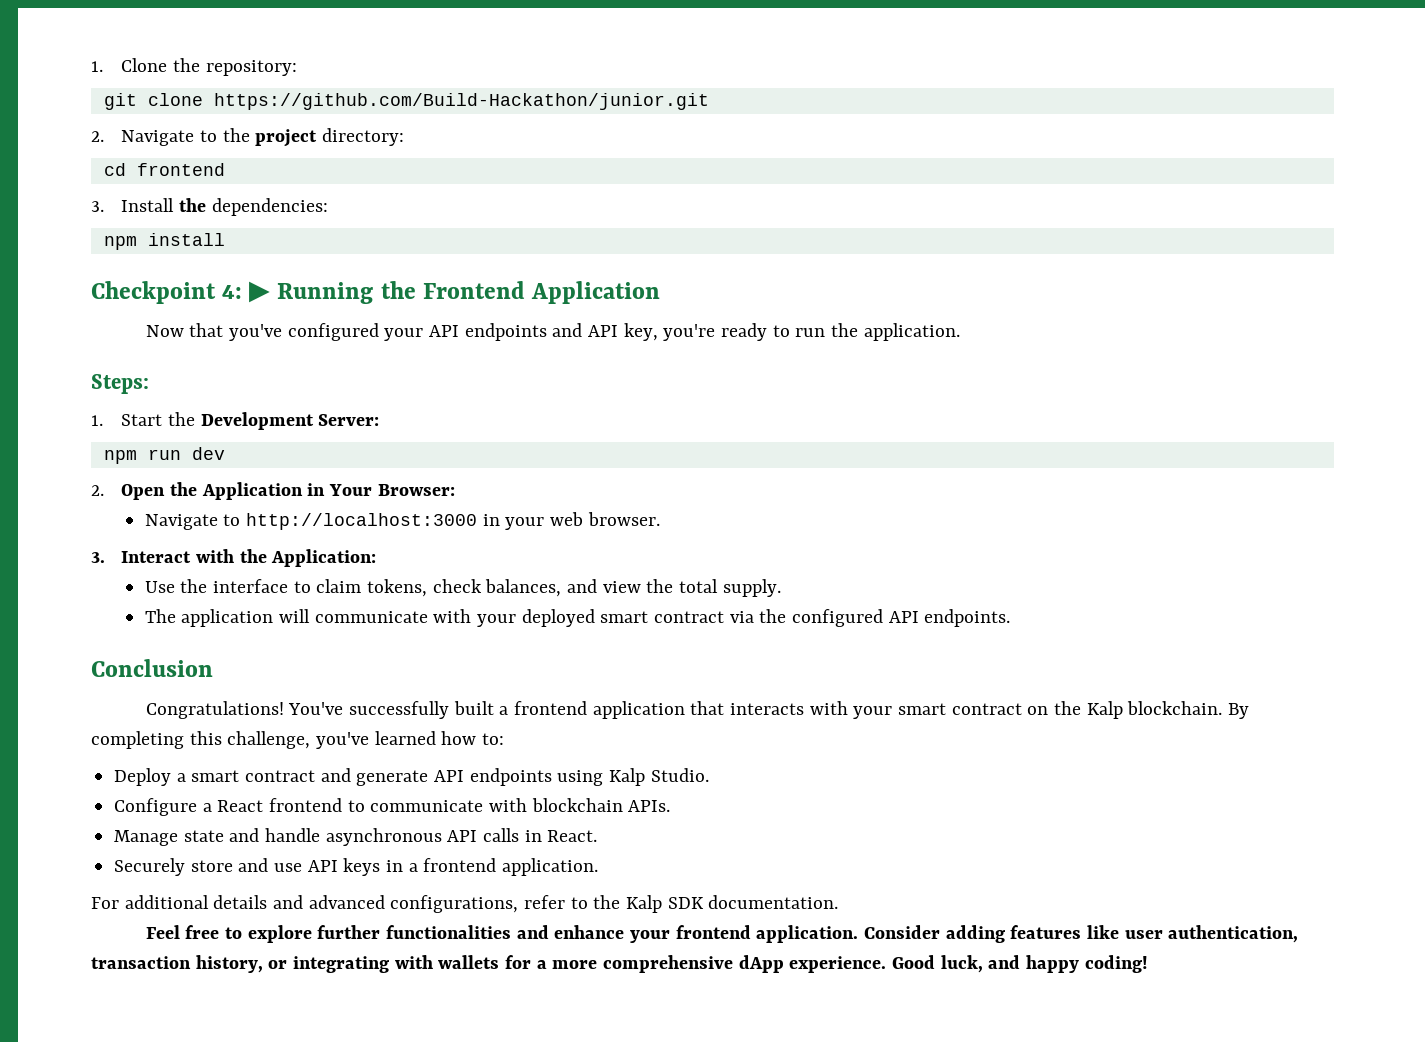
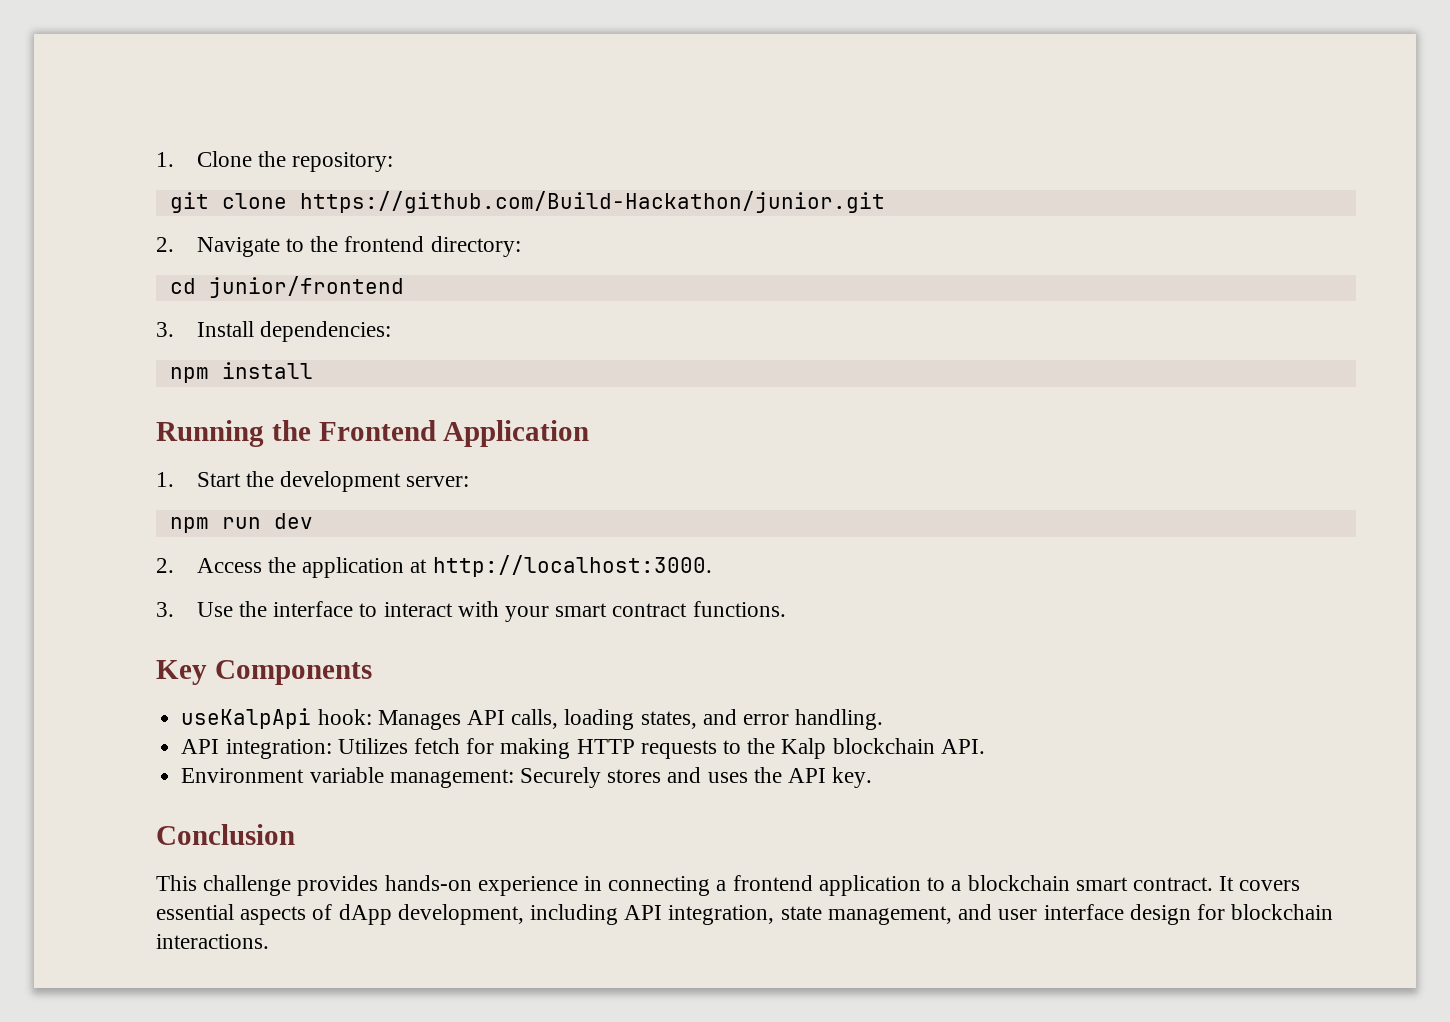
- 2. Navigate to the project directory:
+ 2. Navigate to the frontend directory:
- cd frontend
+ cd junior/frontend
- 3. Install the dependencies:
+ 3. Install dependencies:
- Checkpoint 4: ▶ Running the Frontend Application
+ Running the Frontend Application
- Now that you've configured your API endpoints and API key, you're ready to run the application.
- Steps:
- 1. Start the Development Server:
+ 1. Start the development server:
- 2. Open the Application in Your Browser:
- Navigate to http://localhost:3000 in your web browser.
- 3. Interact with the Application:
- Use the interface to claim tokens, check balances, and view the total supply.
- The application will communicate with your deployed smart contract via the configured API endpoints.
+ 2. Access the application at http://localhost:3000.
+ 3. Use the interface to interact with your smart contract functions.
+ Key Components
+ useKalpApi hook: Manages API calls, loading states, and error handling.
+ API integration: Utilizes fetch for making HTTP requests to the Kalp blockchain API.
+ Environment variable management: Securely stores and uses the API key.
  Conclusion
- Congratulations! You've successfully built a frontend application that interacts with your smart contract on the Kalp blockchain. By completing this challenge, you've learned how to:
- Deploy a smart contract and generate API endpoints using Kalp Studio.
- Configure a React frontend to communicate with blockchain APIs.
- Manage state and handle asynchronous API calls in React.
- Securely store and use API keys in a frontend application.
- For additional details and advanced configurations, refer to the Kalp SDK documentation.
- Feel free to explore further functionalities and enhance your frontend application. Consider adding features like user authentication, transaction history, or integrating with wallets for a more comprehensive dApp experience. Good luck, and happy coding!
+ This challenge provides hands-on experience in connecting a frontend application to a blockchain smart contract. It covers essential aspects of dApp development, including API integration, state management, and user interface design for blockchain interactions.

